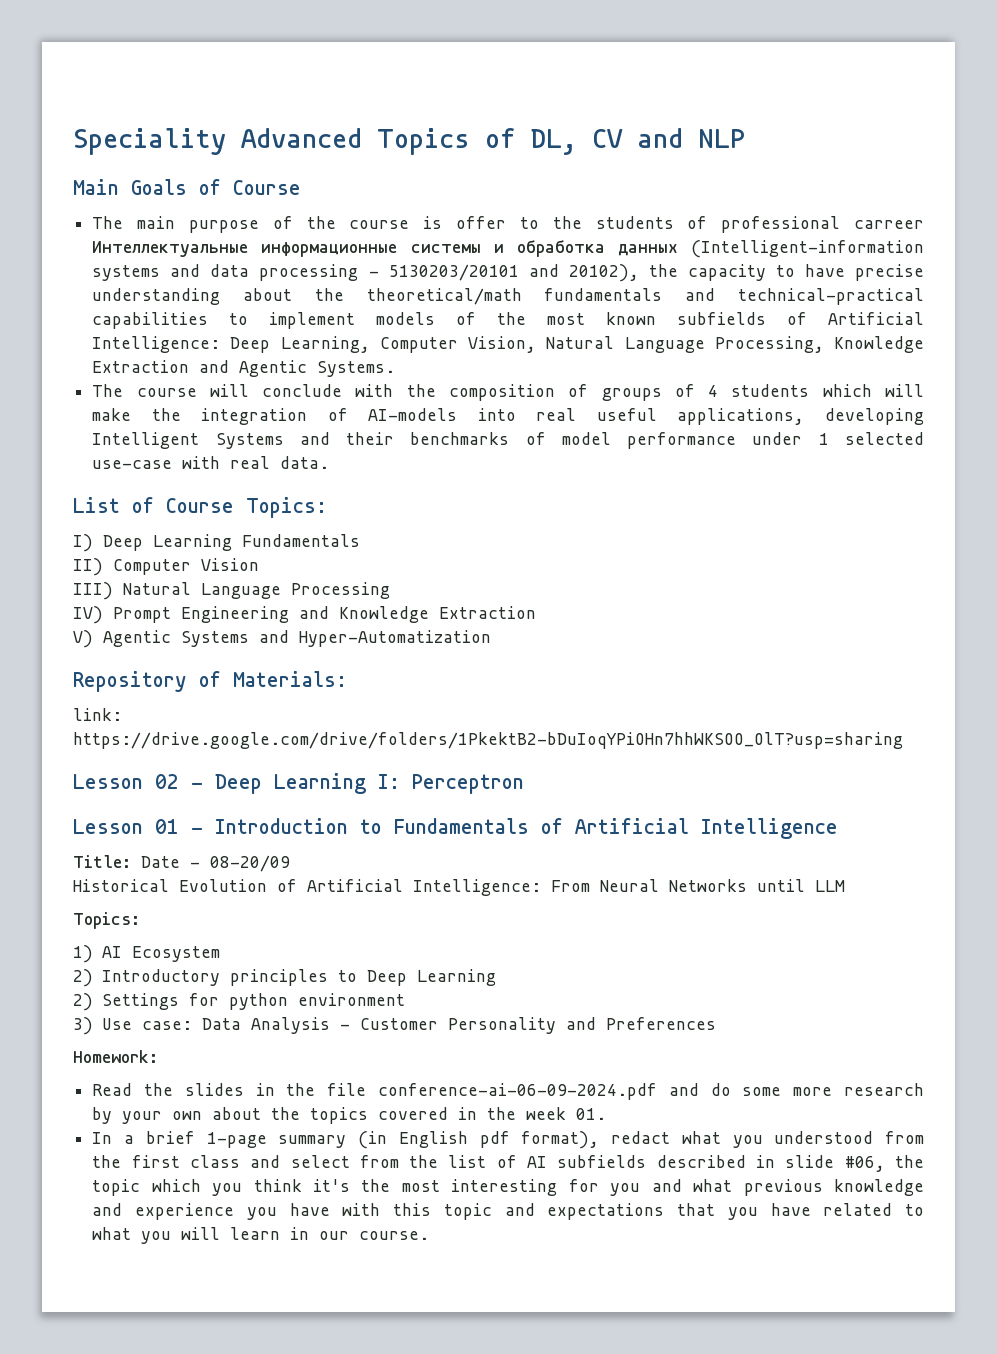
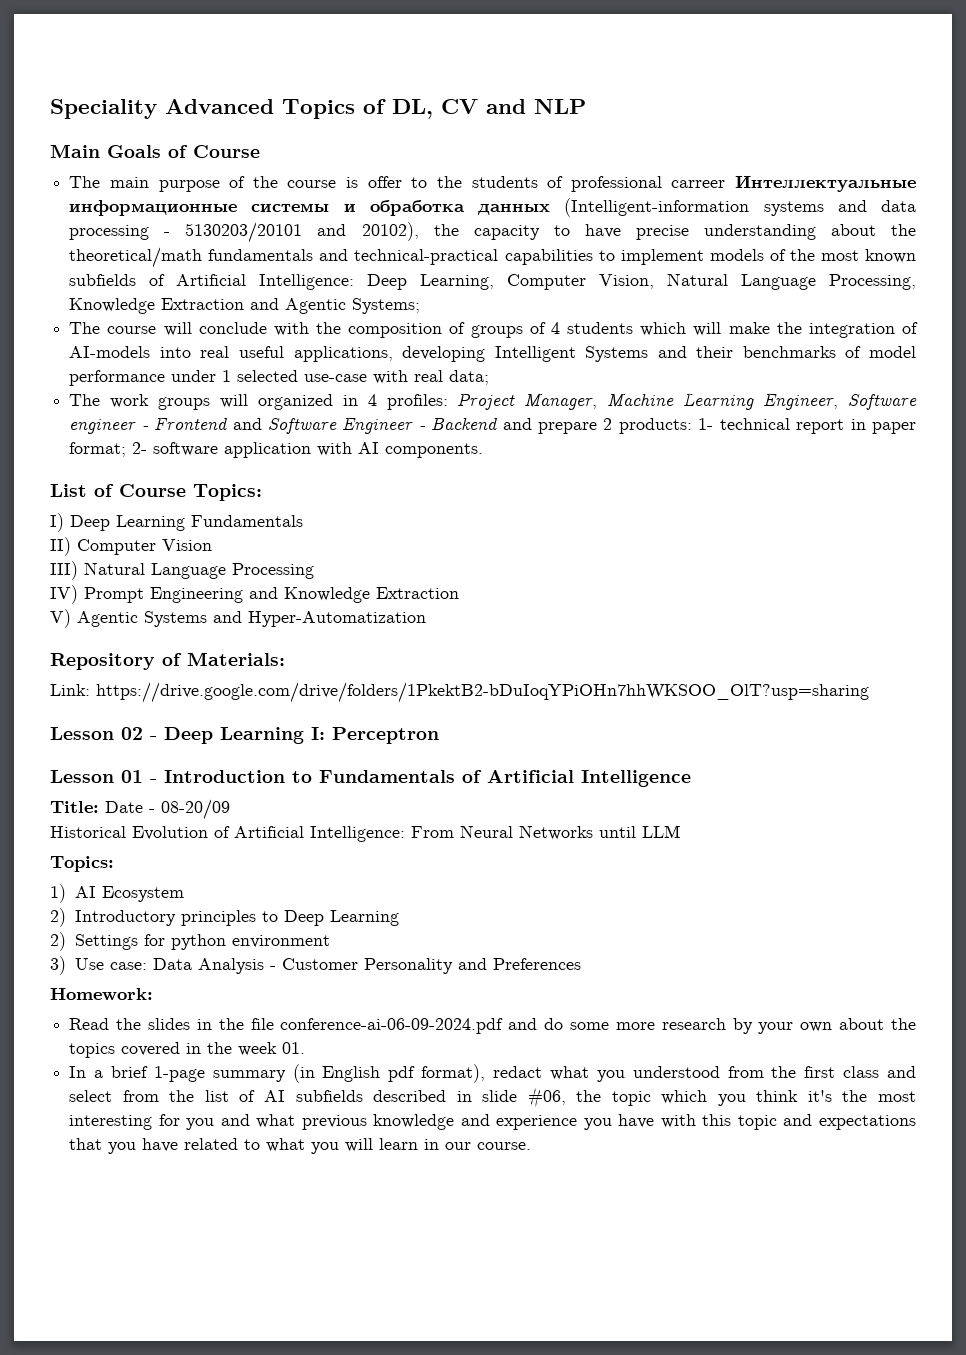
- Deep Learning, Computer Vision, Natural Language Processing, Knowledge Extraction and Agentic Systems.
+ Deep Learning, Computer Vision, Natural Language Processing, Knowledge Extraction and Agentic Systems;
- The course will conclude with the composition of groups of 4 students which will make the integration of AI-models into real useful applications, developing Intelligent Systems and their benchmarks of model performance under 1 selected use-case with real data.
+ The course will conclude with the composition of groups of 4 students which will make the integration of AI-models into real useful applications, developing Intelligent Systems and their benchmarks of model performance under 1 selected use-case with real data;
+ The work groups will organized in 4 profiles: Project Manager, Machine Learning Engineer, Software engineer - Frontend and Software Engineer - Backend and prepare 2 products: 1- technical report in paper format; 2- software application with AI components.
- link: https://drive.google.com/drive/folders/1PkektB2-bDuIoqYPiOHn7hhWKSOO_OlT?usp=sharing
+ Link: https://drive.google.com/drive/folders/1PkektB2-bDuIoqYPiOHn7hhWKSOO_OlT?usp=sharing

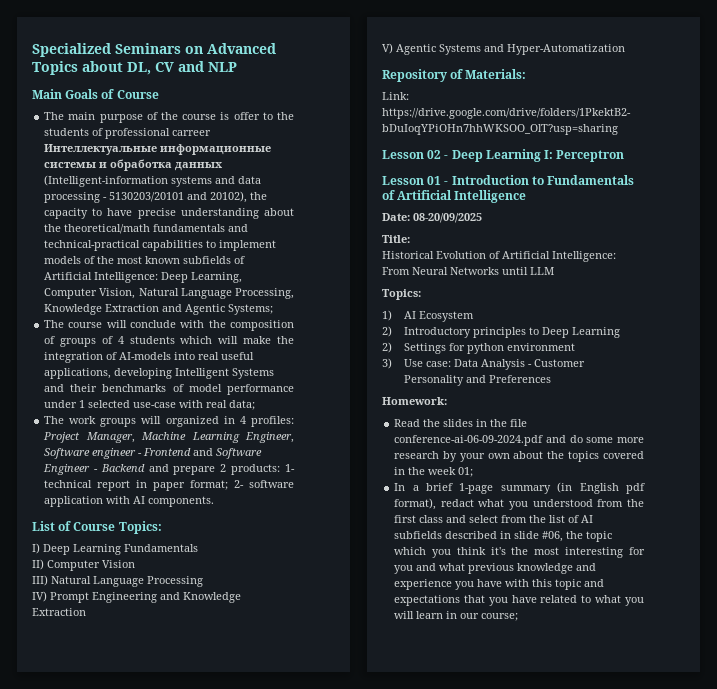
- Speciality Advanced Topics of DL, CV and NLP
+ Specialized Seminars on Advanced Topics about DL, CV and NLP
+ Date: 08-20/09/2025
- Title: Date - 08-20/09
+ Title:
- Read the slides in the file conference-ai-06-09-2024.pdf and do some more research by your own about the topics covered in the week 01.
+ Read the slides in the file conference-ai-06-09-2024.pdf and do some more research by your own about the topics covered in the week 01;
- In a brief 1-page summary (in English pdf format), redact what you understood from the first class and select from the list of AI subfields described in slide #06, the topic which you think it's the most interesting for you and what previous knowledge and experience you have with this topic and expectations that you have related to what you will learn in our course.
+ In a brief 1-page summary (in English pdf format), redact what you understood from the first class and select from the list of AI subfields described in slide #06, the topic which you think it's the most interesting for you and what previous knowledge and experience you have with this topic and expectations that you have related to what you will learn in our course;

